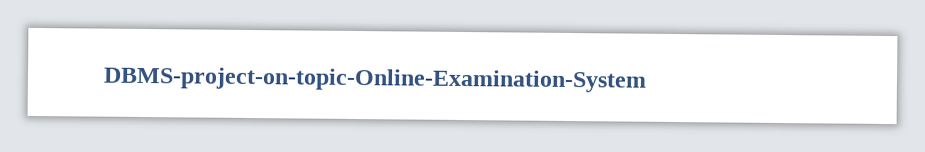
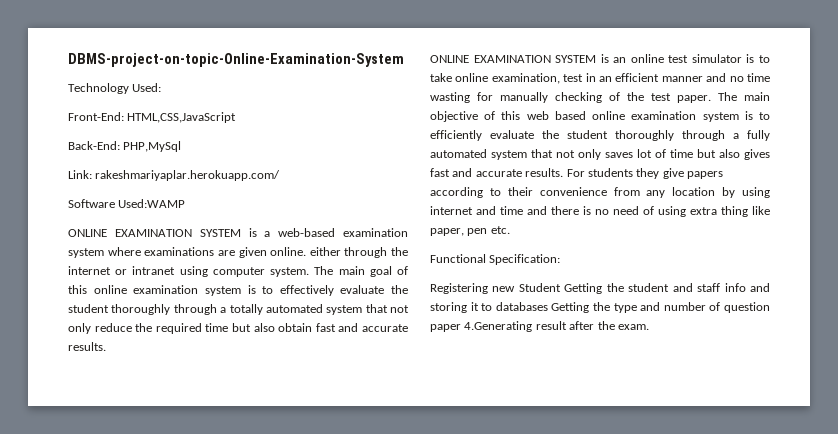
+ Technology Used:
+ Front-End: HTML,CSS,JavaScript
+ Back-End: PHP,MySql
+ Link: rakeshmariyaplar.herokuapp.com/
+ Software Used:WAMP
+ ONLINE EXAMINATION SYSTEM is a web-based examination system where examinations are given online. either through the internet or intranet using computer system. The main goal of this online examination system is to effectively evaluate the student thoroughly through a totally automated system that not only reduce the required time but also obtain fast and accurate results.
+ ONLINE EXAMINATION SYSTEM is an online test simulator is to take online examination, test in an efficient manner and no time wasting for manually checking of the test paper. The main objective of this web based online examination system is to efficiently evaluate the student thoroughly through a fully automated system that not only saves lot of time but also gives fast and accurate results. For students they give papers according to their convenience from any location by using internet and time and there is no need of using extra thing like paper, pen etc.
+ Functional Specification:
+ Registering new Student Getting the student and staff info and storing it to databases Getting the type and number of question paper 4.Generating result after the exam.

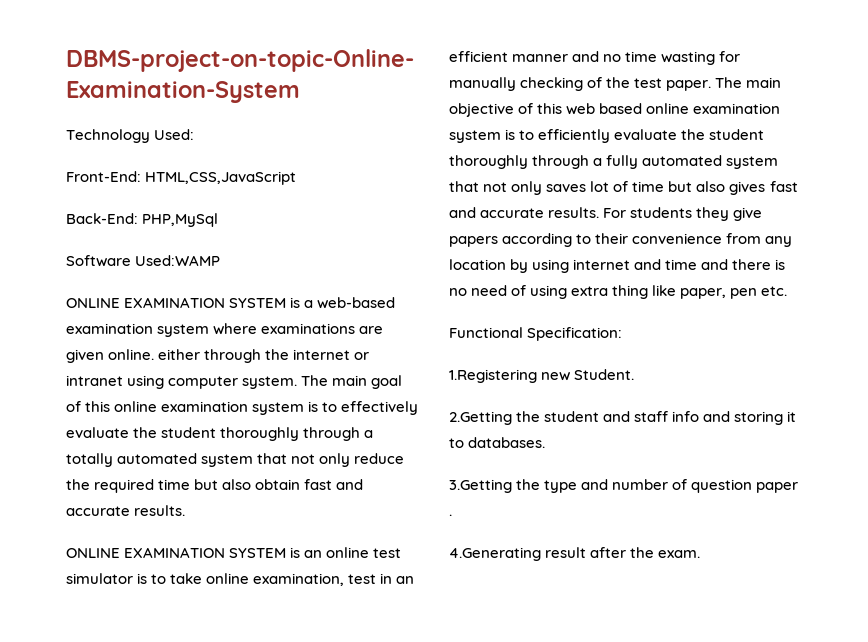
- Link: rakeshmariyaplar.herokuapp.com/
- Registering new Student Getting the student and staff info and storing it to databases Getting the type and number of question paper 4.Generating result after the exam.
+ 1.Registering new Student.
+ 2.Getting the student and staff info and storing it to databases.
+ 3.Getting the type and number of question paper .
+ 4.Generating result after the exam.

